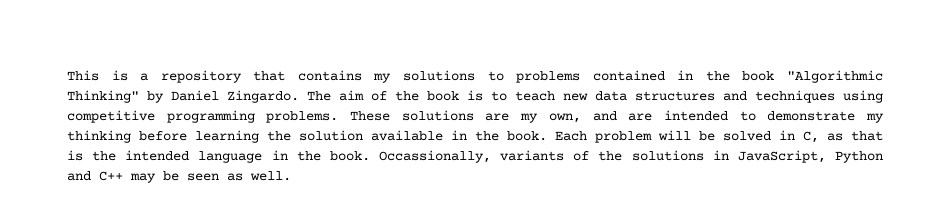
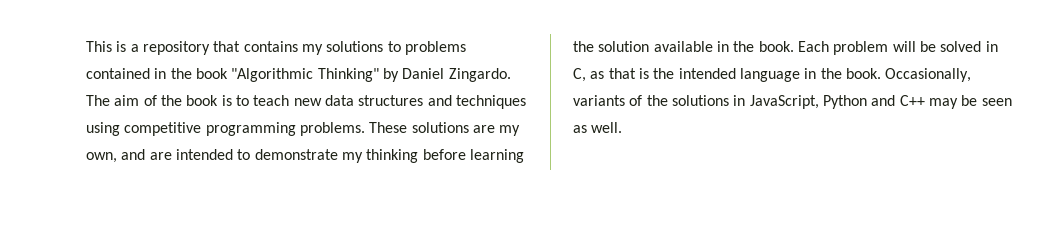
- Occassionally, variants of the solutions in JavaScript, Python and C++ may be seen as well.
+ Occasionally, variants of the solutions in JavaScript, Python and C++ may be seen as well.

